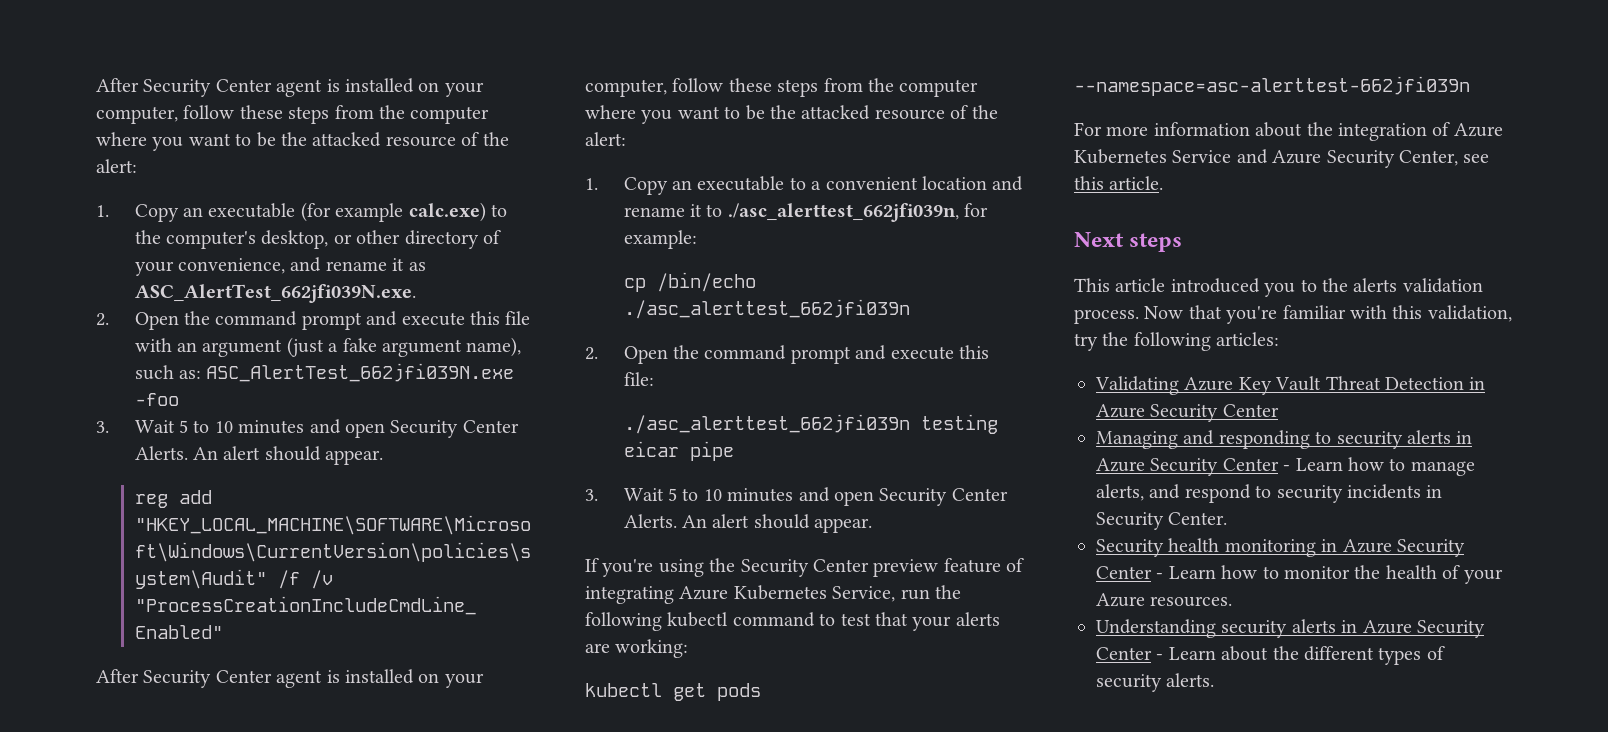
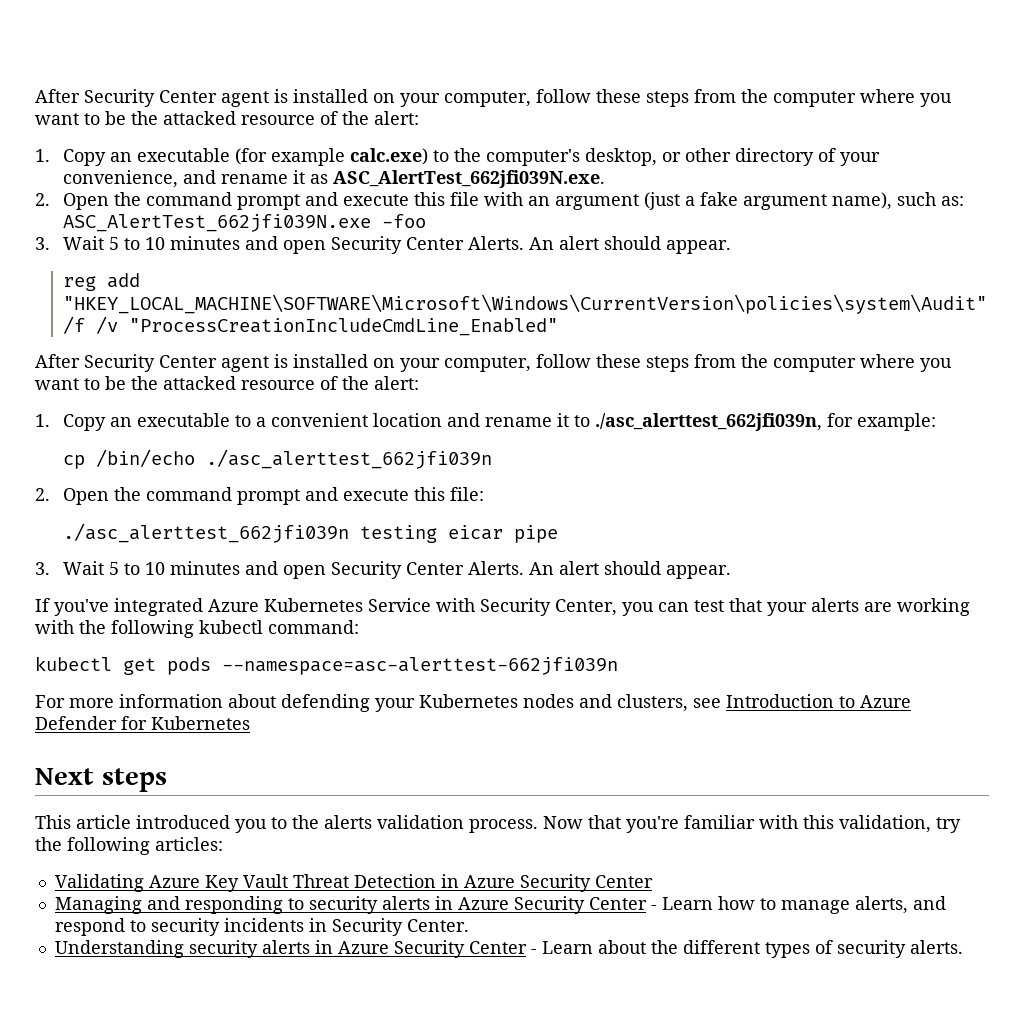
- If you're using the Security Center preview feature of integrating Azure Kubernetes Service, run the following kubectl command to test that your alerts are working:
+ If you've integrated Azure Kubernetes Service with Security Center, you can test that your alerts are working with the following kubectl command:
- For more information about the integration of Azure Kubernetes Service and Azure Security Center, see this article.
+ For more information about defending your Kubernetes nodes and clusters, see Introduction to Azure Defender for Kubernetes
- Security health monitoring in Azure Security Center - Learn how to monitor the health of your Azure resources.

